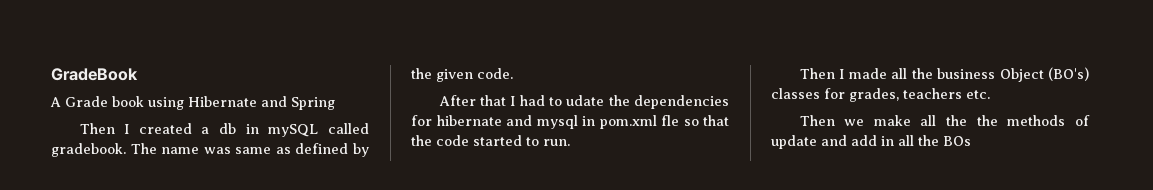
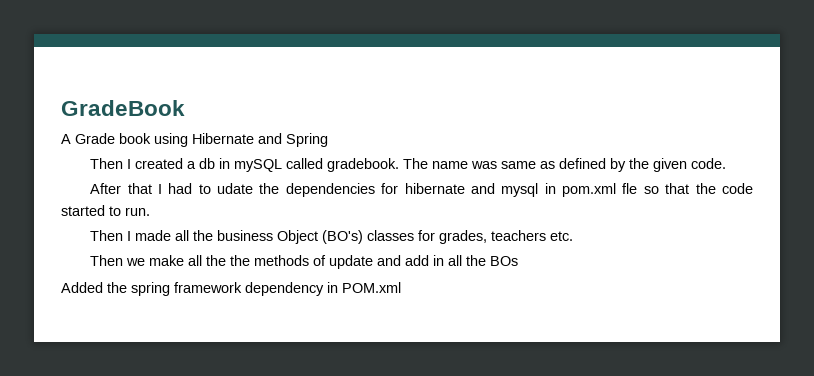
+ Added the spring framework dependency in POM.xml

